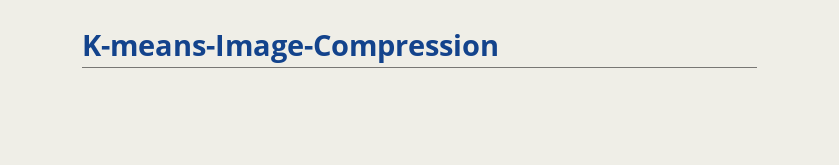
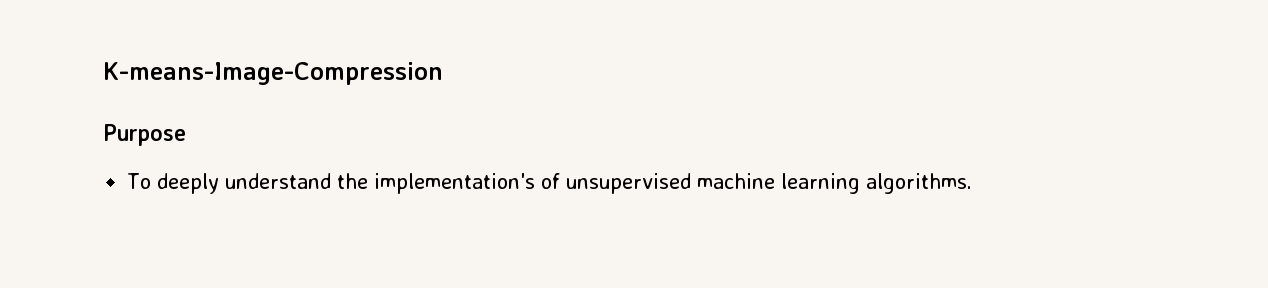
+ Purpose
+ To deeply understand the implementation's of unsupervised machine learning algorithms.

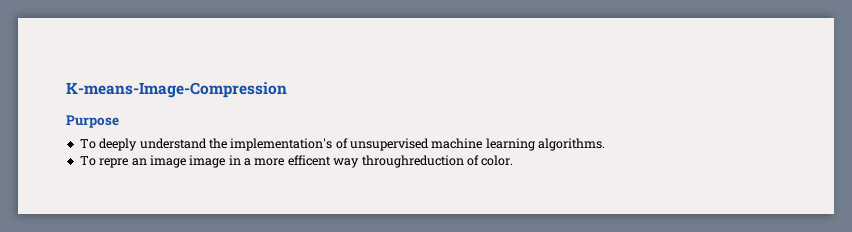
+ To repre an image image in a more efficent way throughreduction of color.

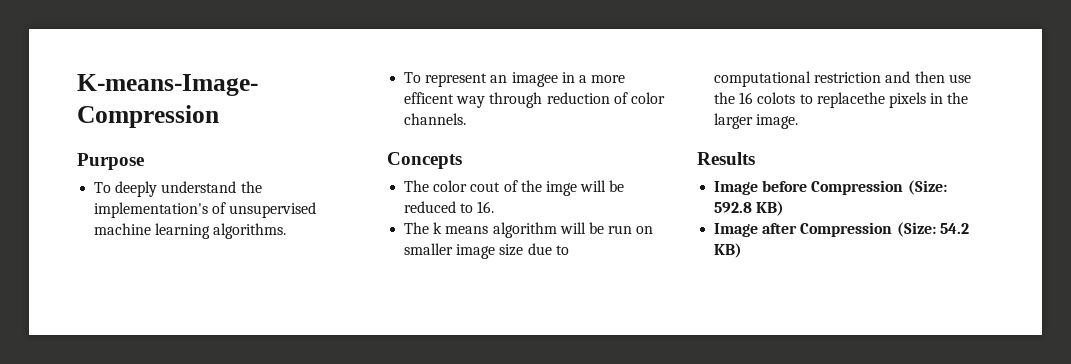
- To repre an image image in a more efficent way throughreduction of color.
+ To represent an imagee in a more efficent way through reduction of color channels.
+ Concepts
+ The color cout of the imge will be reduced to 16.
+ The k means algorithm will be run on smaller image size due to computational restriction and then use the 16 colots to replacethe pixels in the larger image.
+ Results
+ Image before Compression (Size: 592.8 KB)
+ Image after Compression (Size: 54.2 KB)

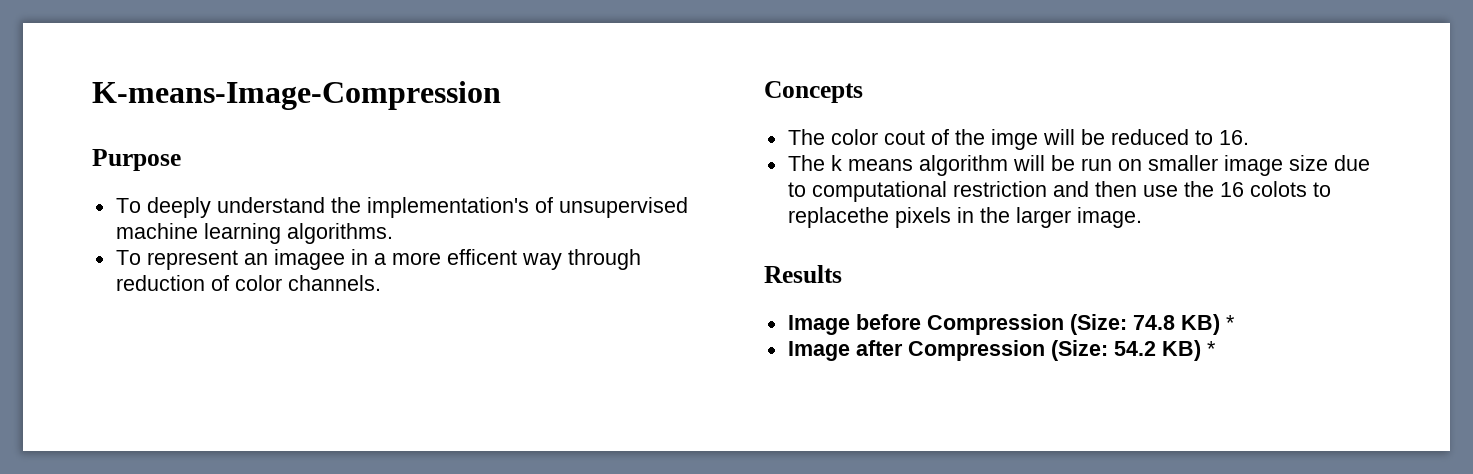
- Image before Compression (Size: 592.8 KB)
+ Image before Compression (Size: 74.8 KB) *
- Image after Compression (Size: 54.2 KB)
+ Image after Compression (Size: 54.2 KB) *

